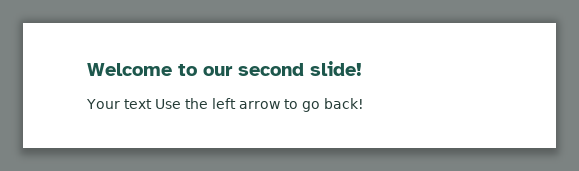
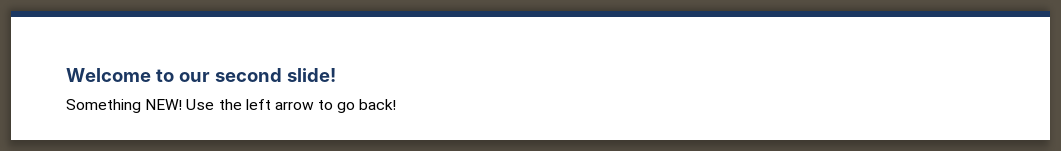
- Your text Use the left arrow to go back!
+ Something NEW! Use the left arrow to go back!

